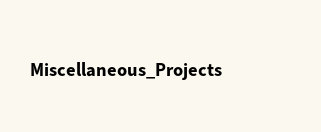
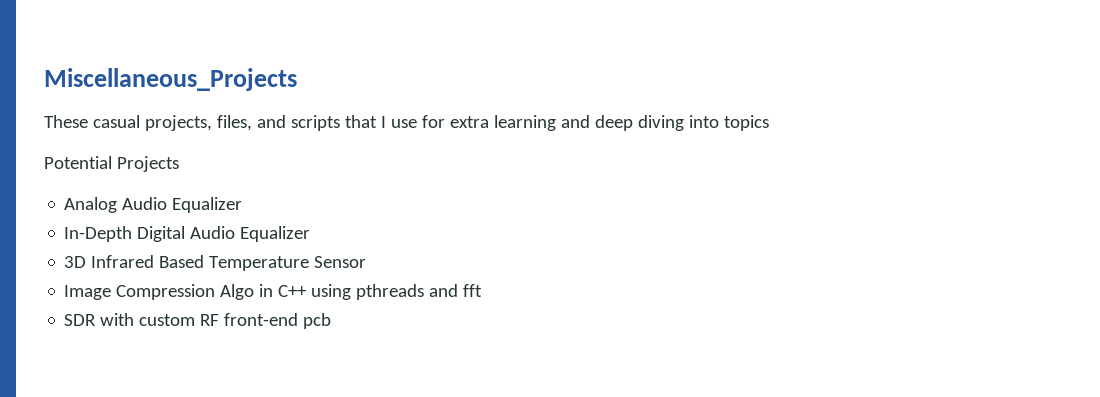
+ These casual projects, files, and scripts that I use for extra learning and deep diving into topics
+ Potential Projects
+ Analog Audio Equalizer
+ In-Depth Digital Audio Equalizer
+ 3D Infrared Based Temperature Sensor
+ Image Compression Algo in C++ using pthreads and fft
+ SDR with custom RF front-end pcb

